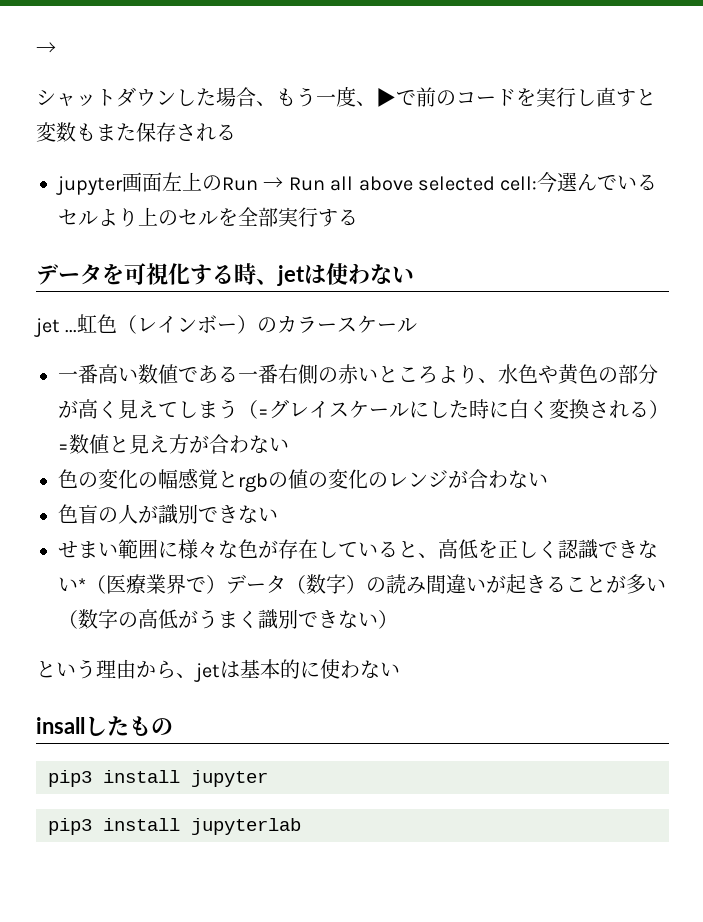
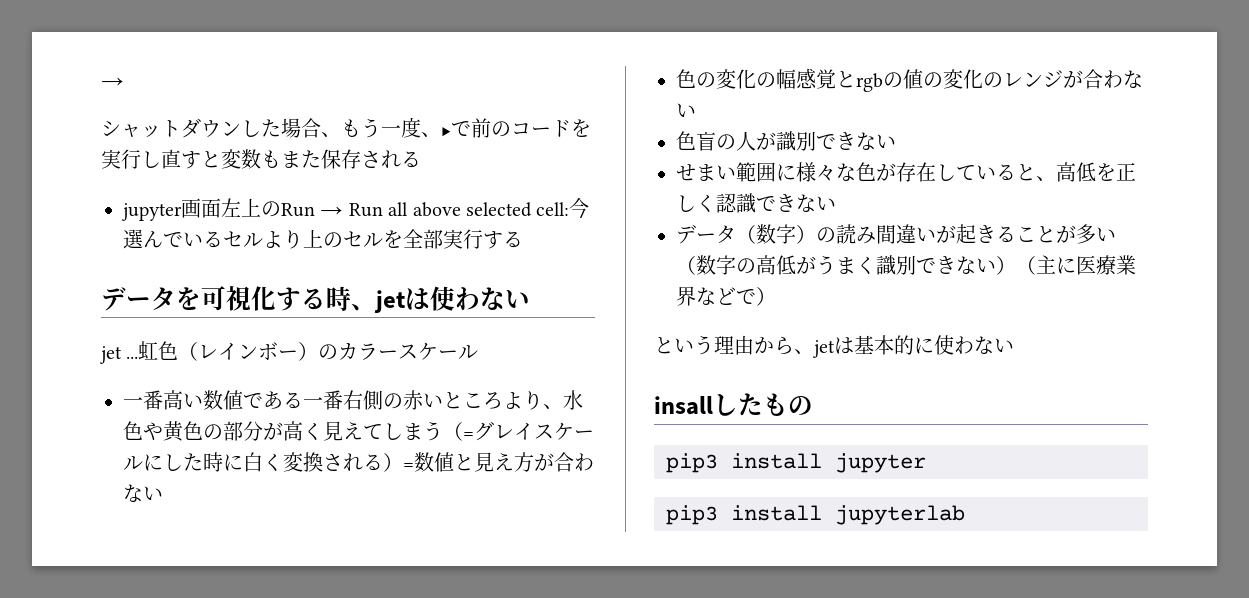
- せまい範囲に様々な色が存在していると、高低を正しく認識できない*（医療業界で）データ（数字）の読み間違いが起きることが多い（数字の高低がうまく識別できない）
+ せまい範囲に様々な色が存在していると、高低を正しく認識できない
+ データ（数字）の読み間違いが起きることが多い（数字の高低がうまく識別できない）（主に医療業界などで）

